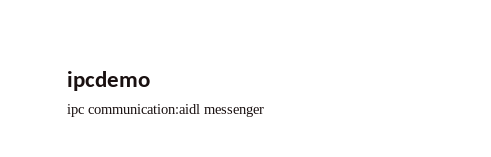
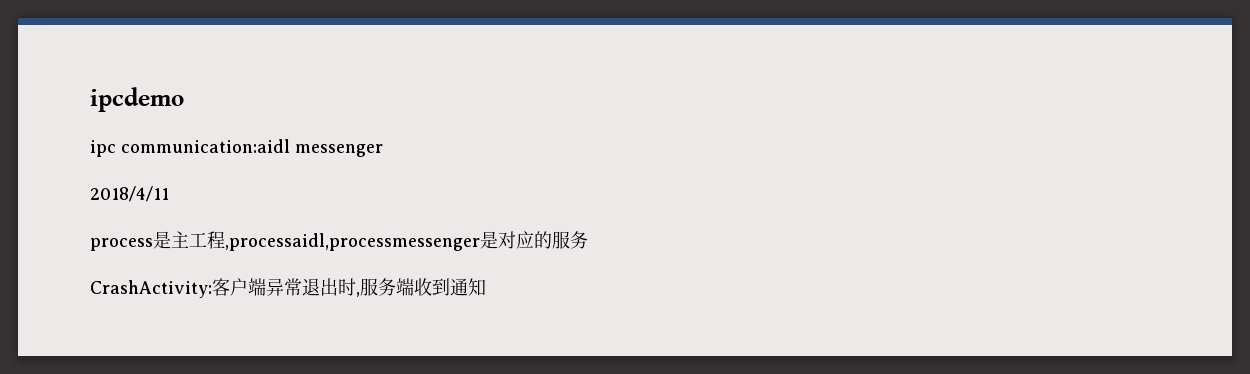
+ 2018/4/11
+ process是主工程,processaidl,processmessenger是对应的服务
+ CrashActivity:客户端异常退出时,服务端收到通知

